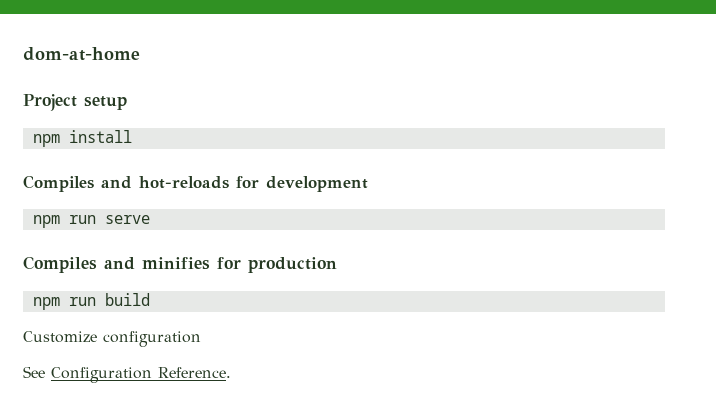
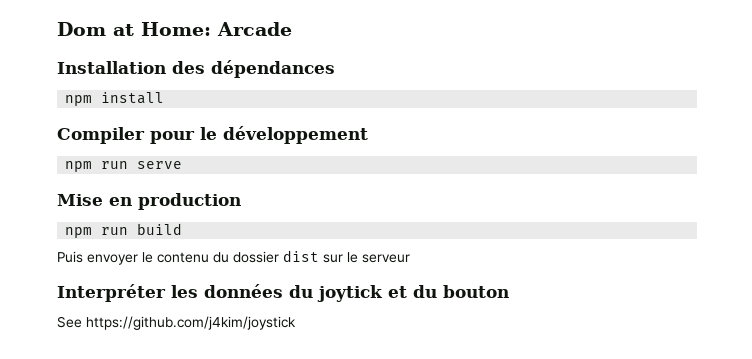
- dom-at-home
- Project setup
+ Dom at Home: Arcade
+ Installation des dépendances
  npm install
- Compiles and hot-reloads for development
+ Compiler pour le développement
- Compiles and minifies for production
+ Mise en production
- Customize configuration
+ Puis envoyer le contenu du dossier dist sur le serveur
+ Interpréter les données du joytick et du bouton
- See Configuration Reference.
+ See https://github.com/j4kim/joystick

